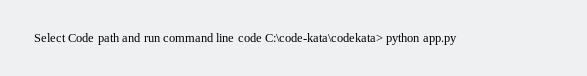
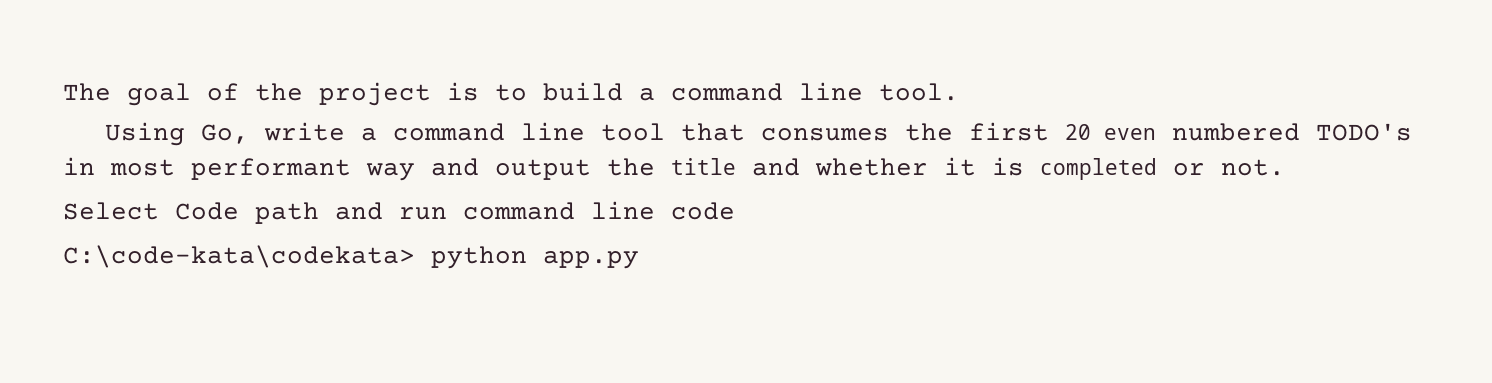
+ The goal of the project is to build a command line tool.
+ Using Go, write a command line tool that consumes the first 20 even numbered TODO's in most performant way and output the title and whether it is completed or not.
- Select Code path and run command line code C:\code-kata\codekata> python app.py
+ Select Code path and run command line code
+ C:\code-kata\codekata> python app.py

